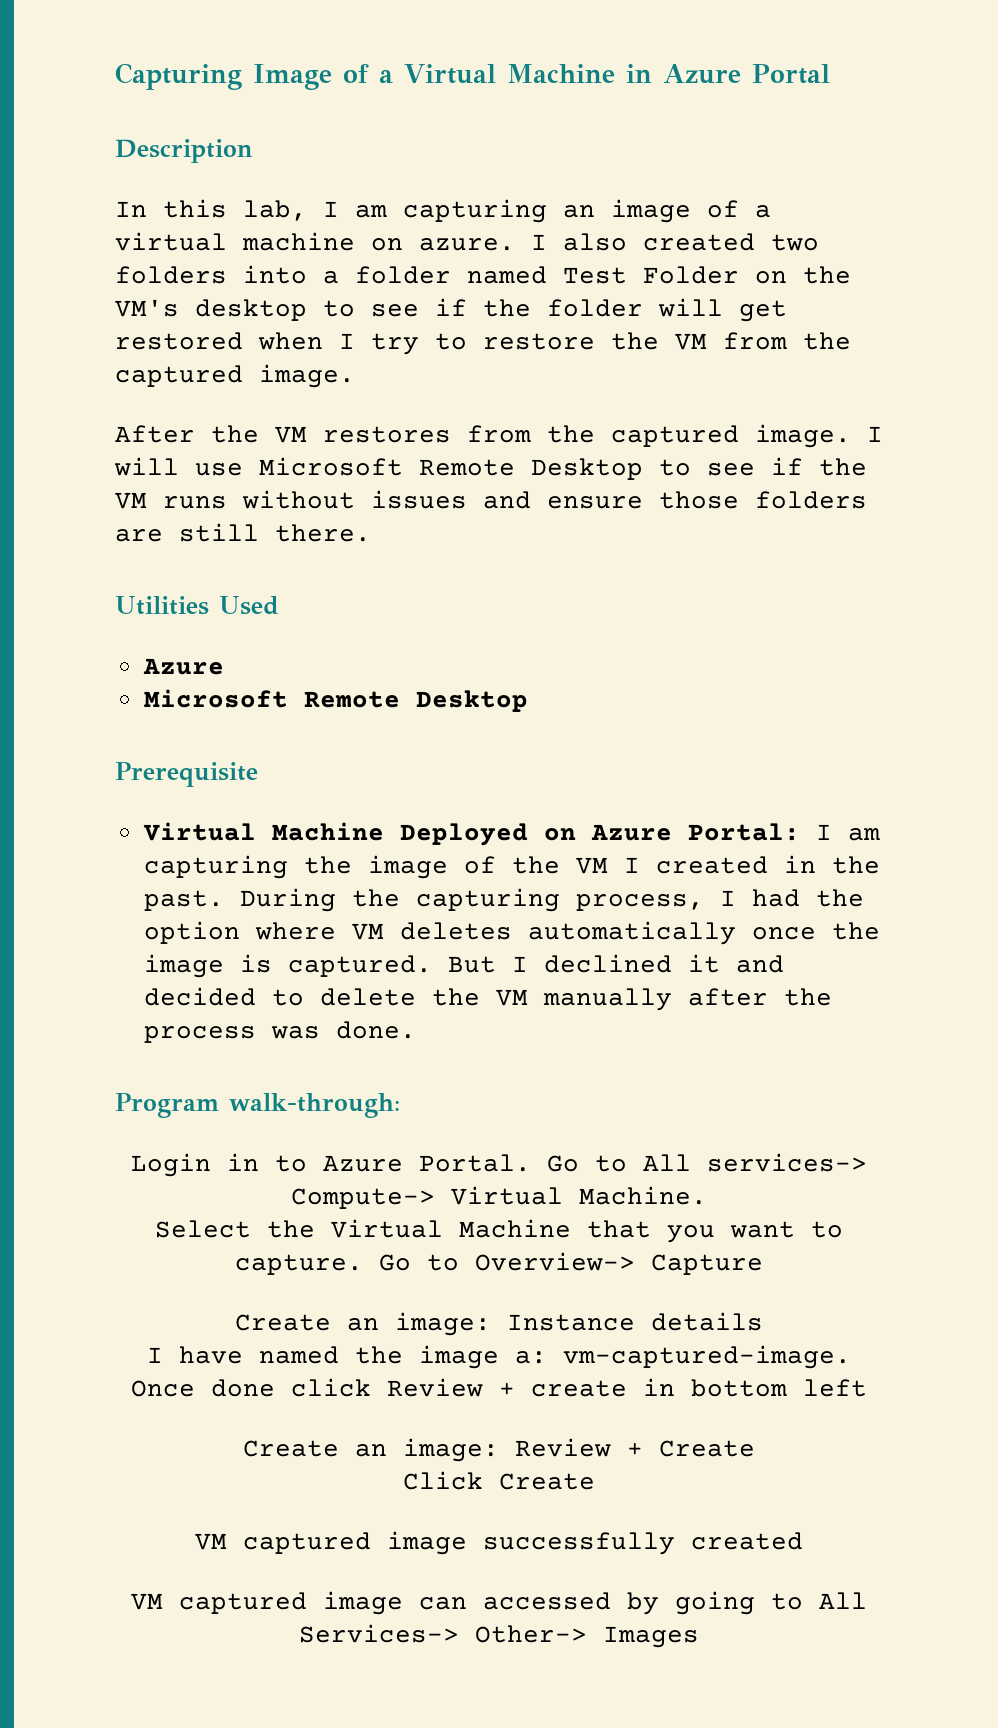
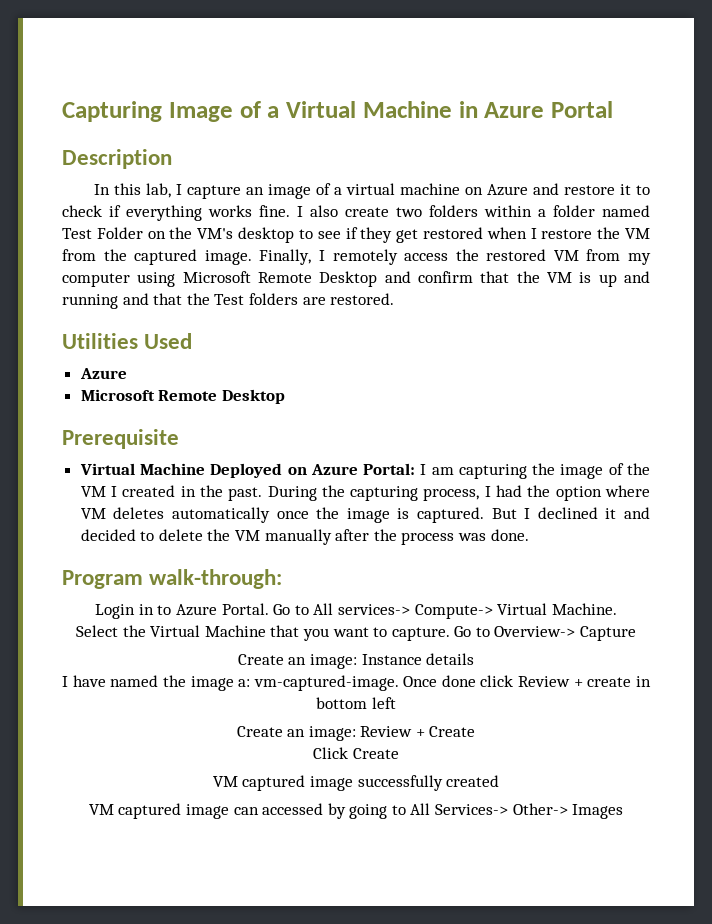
- In this lab, I am capturing an image of a virtual machine on azure.
+ In this lab, I capture an image of a virtual machine on Azure and restore it to check if everything works fine.
- I also created two folders into a folder named Test Folder on the VM's desktop to see if the folder will get restored when I try to restore the VM from the captured image.
- After the VM restores from the captured image. I will use Microsoft Remote Desktop to see if the VM runs without issues and ensure those folders are still there.
+ I also create two folders within a folder named Test Folder on the VM's desktop to see if they get restored when I restore the VM from the captured image. Finally, I remotely access the restored VM from my computer using Microsoft Remote Desktop and confirm that the VM is up and running and that the Test folders are restored.

